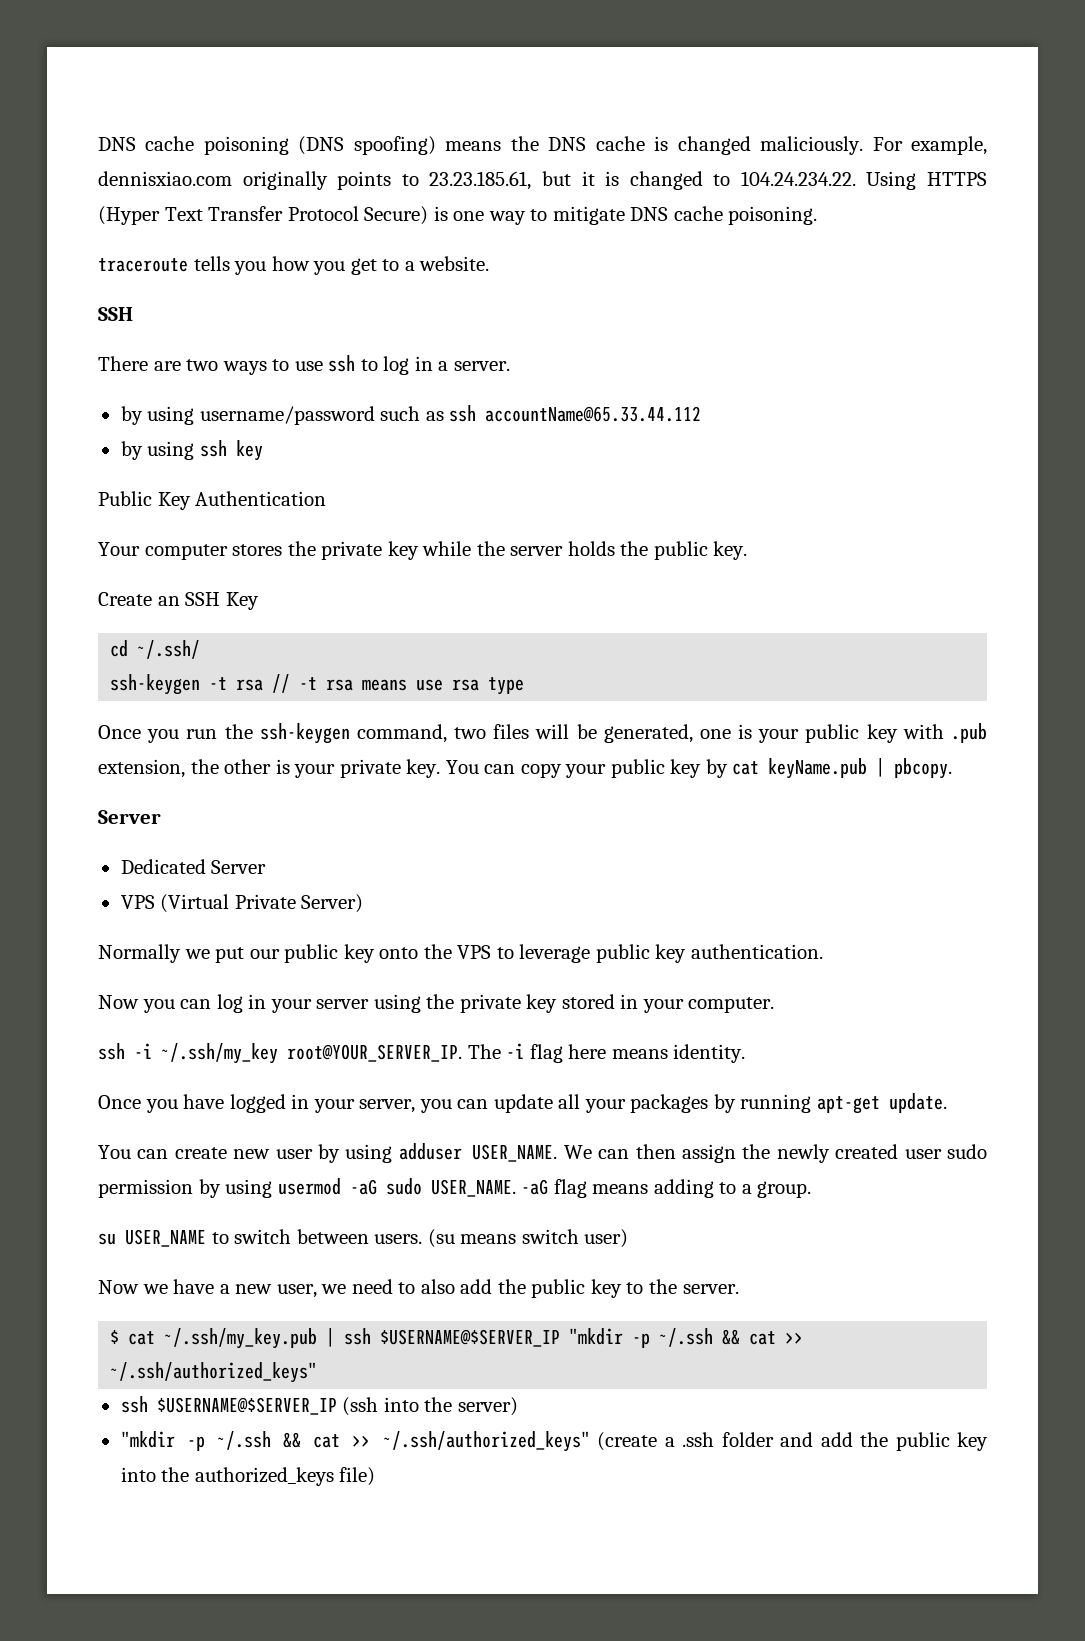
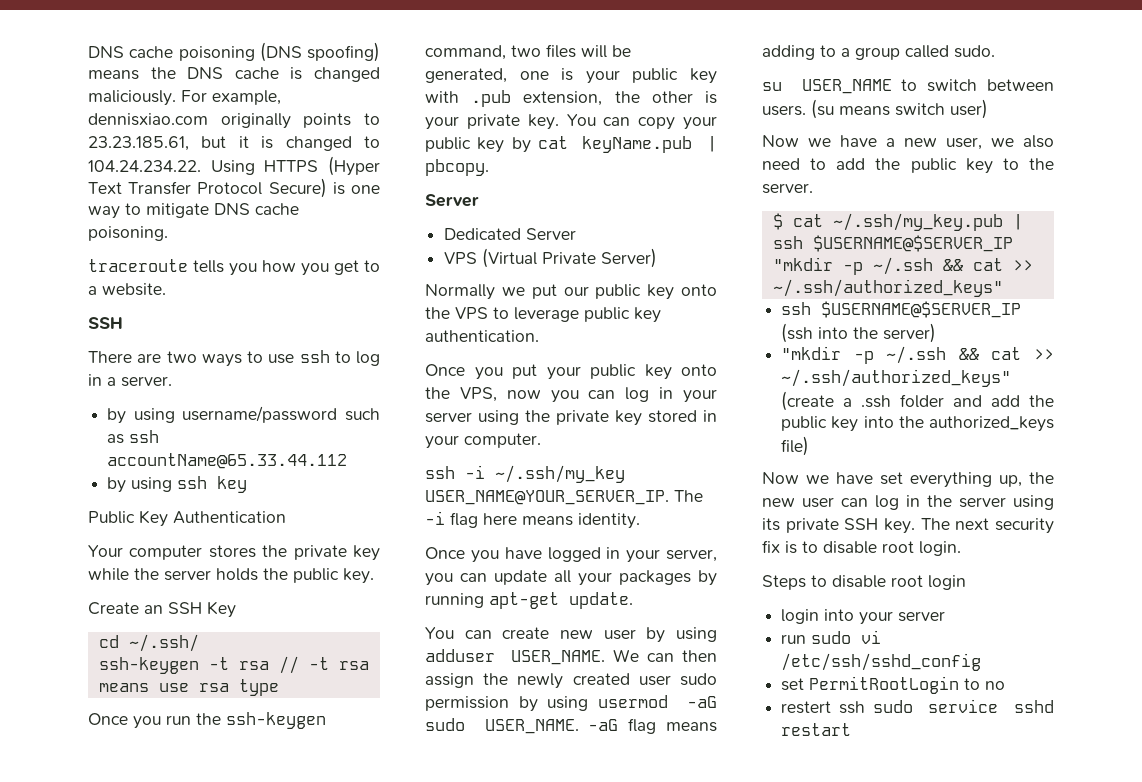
- Now you can log in your server using the private key stored in your computer.
+ Once you put your public key onto the VPS, now you can log in your server using the private key stored in your computer.
- ssh -i ~/.ssh/my_key root@YOUR_SERVER_IP.
+ ssh -i ~/.ssh/my_key USER_NAME@YOUR_SERVER_IP.
- -aG flag means adding to a group.
+ -aG flag means adding to a group called sudo.
- Now we have a new user, we need to also add the public key to the server.
+ Now we have a new user, we also need to add the public key to the server.
+ Now we have set everything up, the new user can log in the server using its private SSH key. The next security fix is to disable root login.
+ Steps to disable root login
+ login into your server
+ run sudo vi /etc/ssh/sshd_config
+ set PermitRootLogin to no
+ restert ssh sudo service sshd restart

